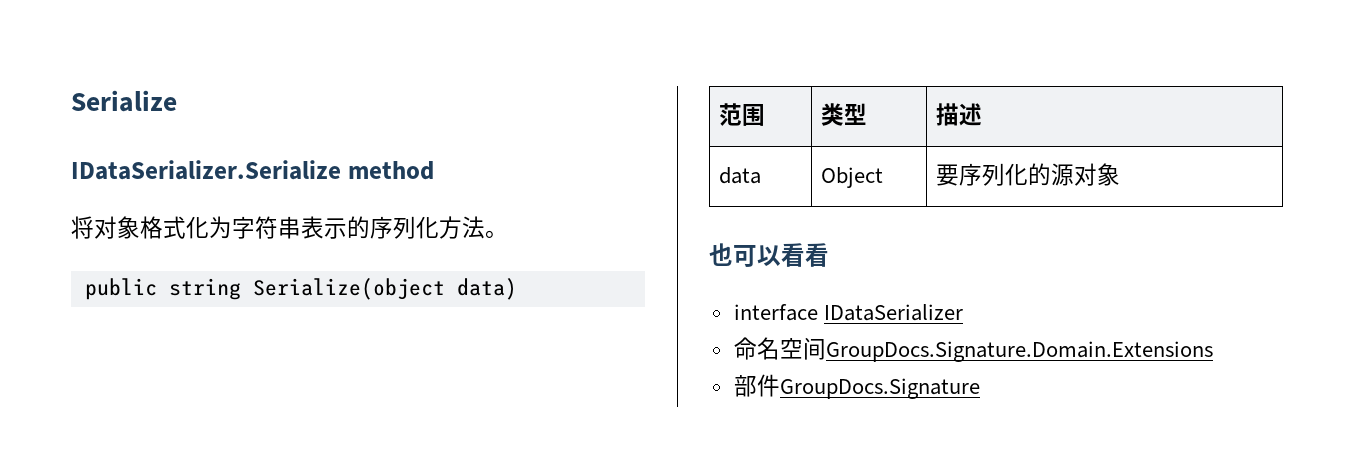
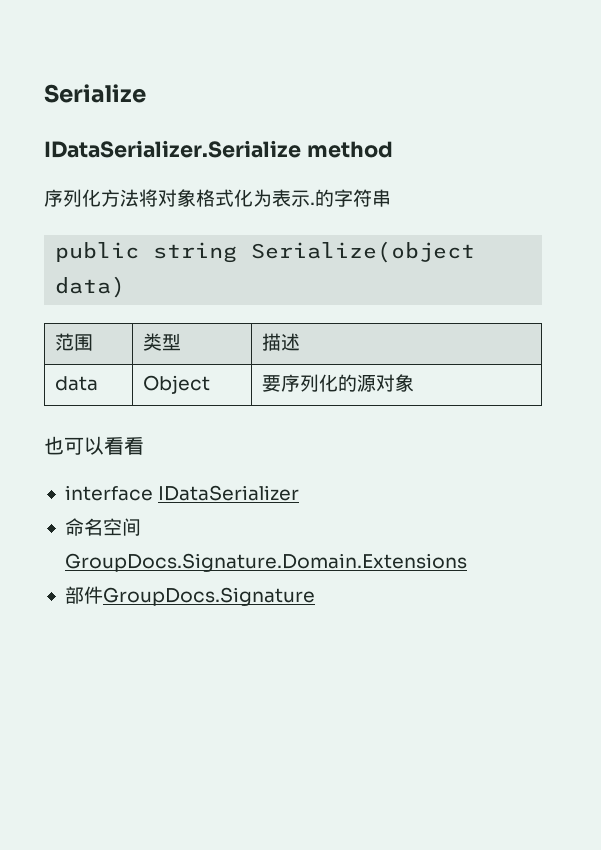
- 将对象格式化为字符串表示的序列化方法。
+ 序列化方法将对象格式化为表示.的字符串

